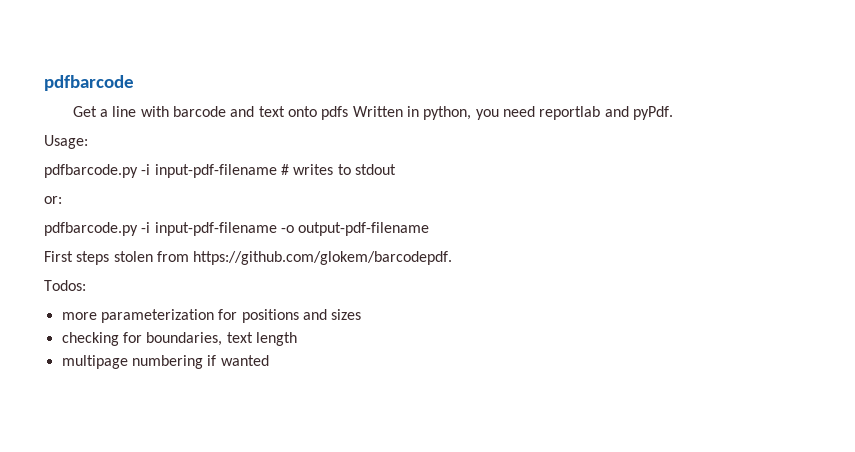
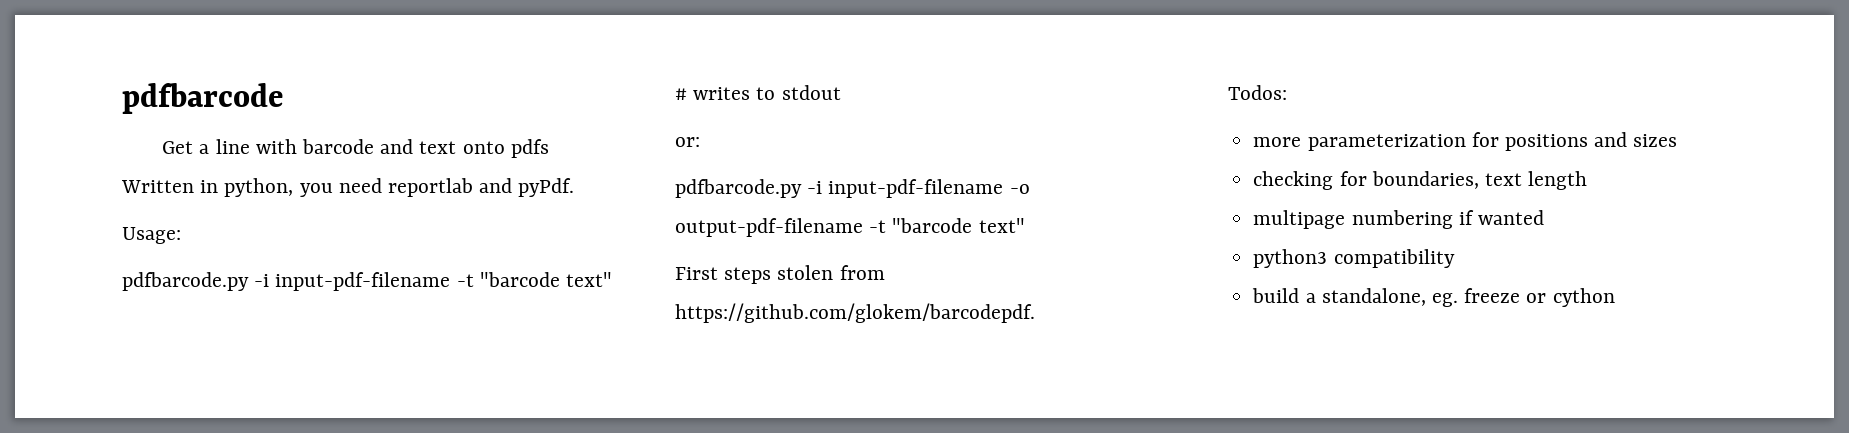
- pdfbarcode.py -i input-pdf-filename # writes to stdout
+ pdfbarcode.py -i input-pdf-filename -t "barcode text" # writes to stdout
- pdfbarcode.py -i input-pdf-filename -o output-pdf-filename
+ pdfbarcode.py -i input-pdf-filename -o output-pdf-filename -t "barcode text"
+ python3 compatibility
+ build a standalone, eg. freeze or cython

